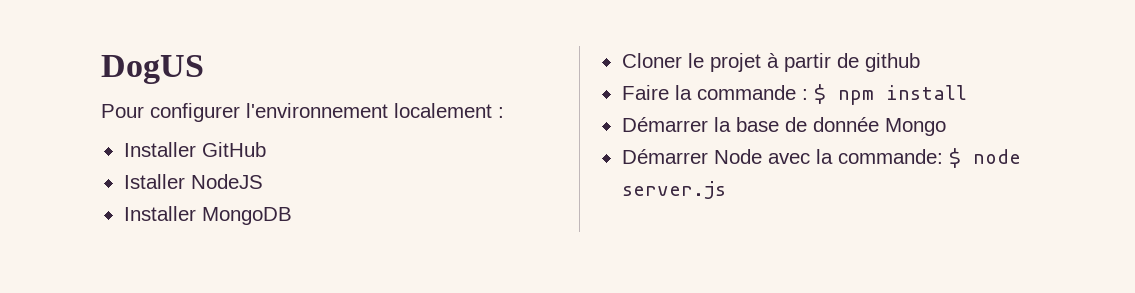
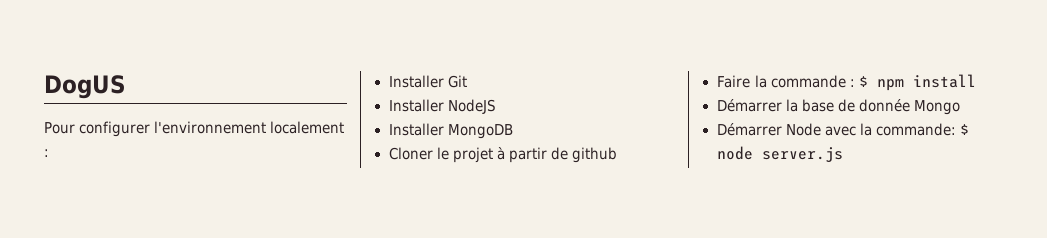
- Installer GitHub
- Istaller NodeJS
+ Installer Git
+ Installer NodeJS

